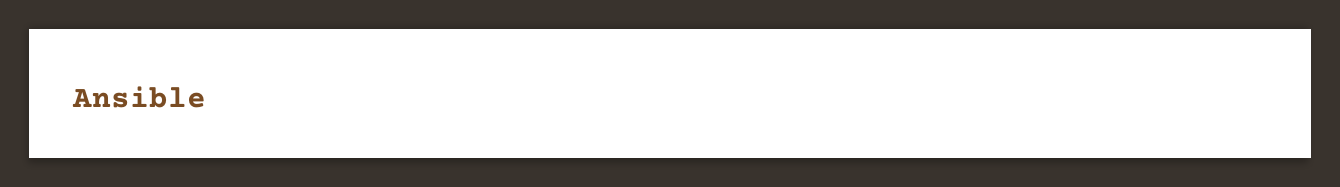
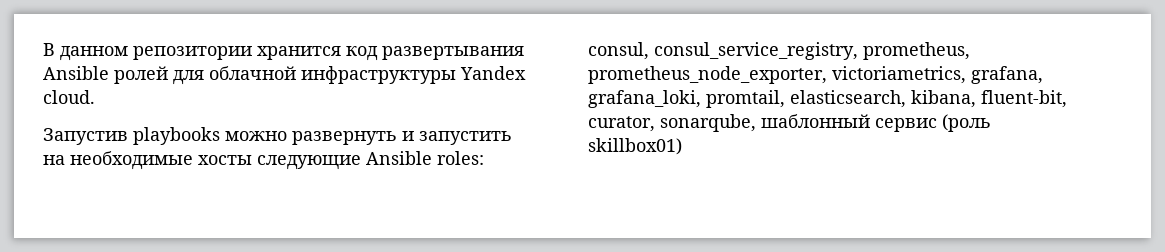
- Ansible
+ В данном репозитории хранится код развертывания Ansible ролей для облачной инфраструктуры Yandex cloud.
+ Запустив playbooks можно развернуть и запустить на необходимые хосты следующие Ansible roles: consul, consul_service_registry, prometheus, prometheus_node_exporter, victoriametrics, grafana, grafana_loki, promtail, elasticsearch, kibana, fluent-bit, curator, sonarqube, шаблонный сервис (роль skillbox01)

